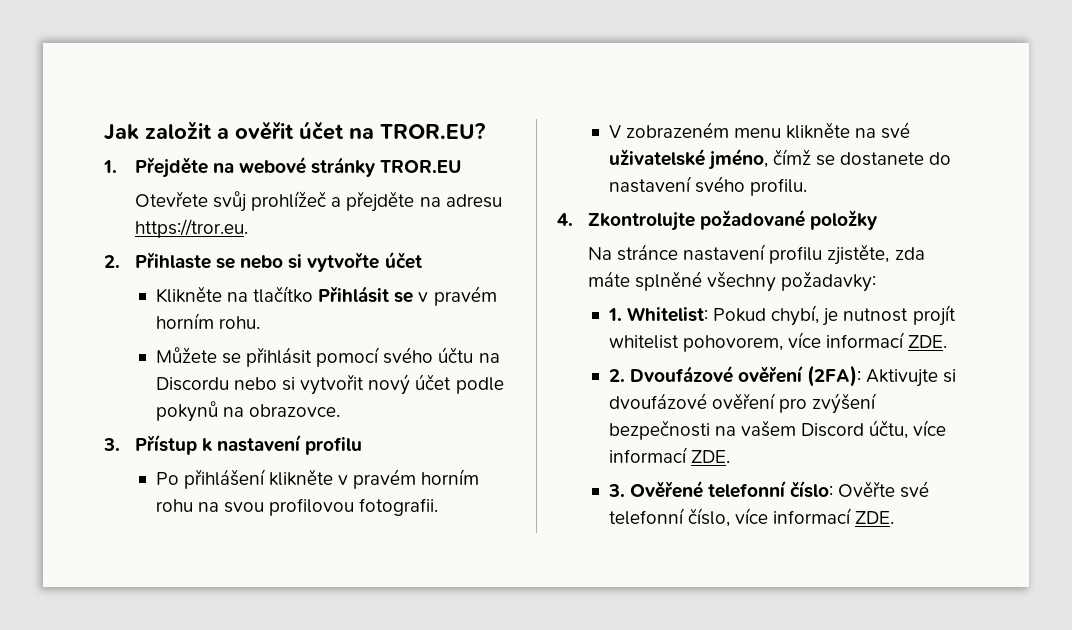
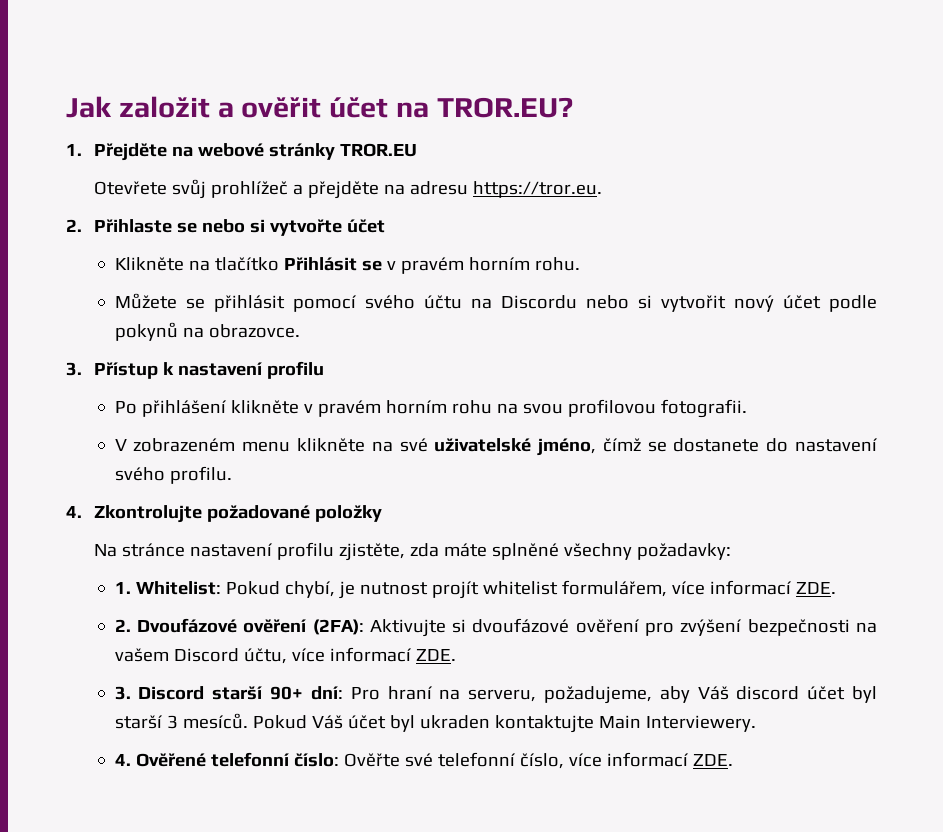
- 1. Whitelist: Pokud chybí, je nutnost projít whitelist pohovorem, více informací ZDE.
+ 1. Whitelist: Pokud chybí, je nutnost projít whitelist formulářem, více informací ZDE.
- 3. Ověřené telefonní číslo: Ověřte své telefonní číslo, více informací ZDE.
+ 3. Discord starší 90+ dní: Pro hraní na serveru, požadujeme, aby Váš discord účet byl starší 3 mesíců. Pokud Váš účet byl ukraden kontaktujte Main Interviewery.
+ 4. Ověřené telefonní číslo: Ověřte své telefonní číslo, více informací ZDE.

